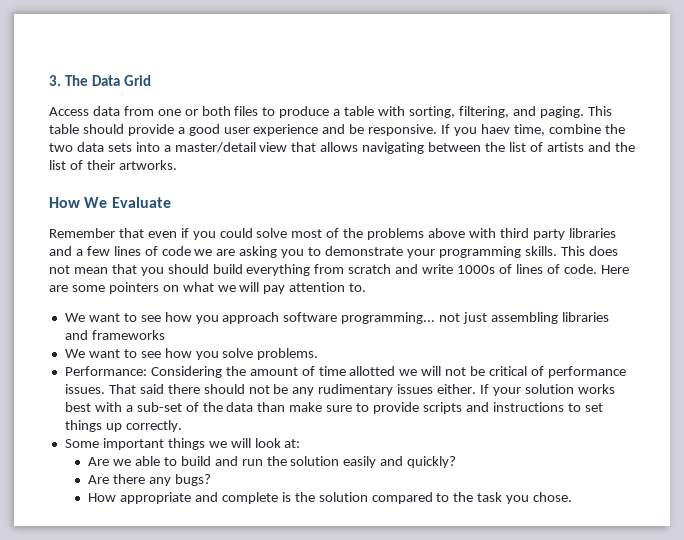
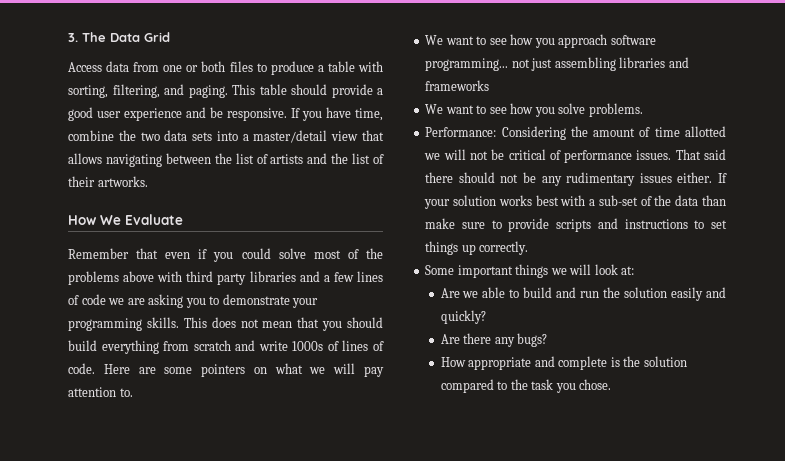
- If you haev time, combine the two data sets into a master/detail view that allows navigating between the list of artists and the list of their artworks.
+ If you have time, combine the two data sets into a master/detail view that allows navigating between the list of artists and the list of their artworks.

